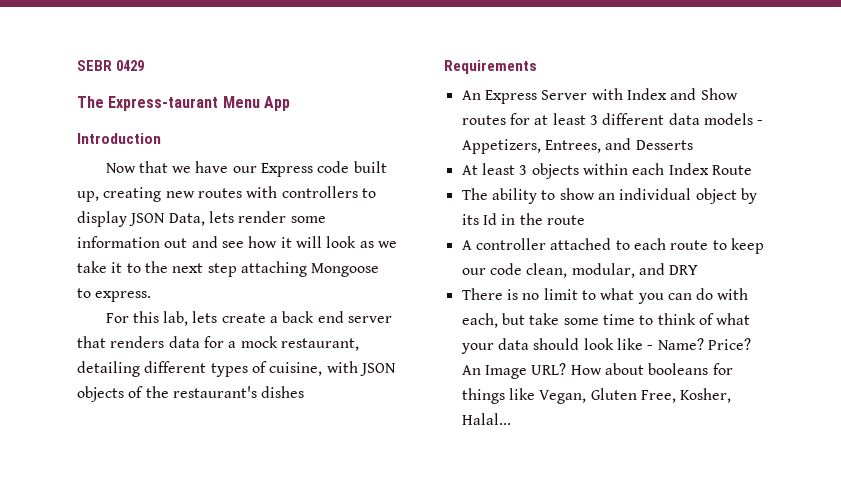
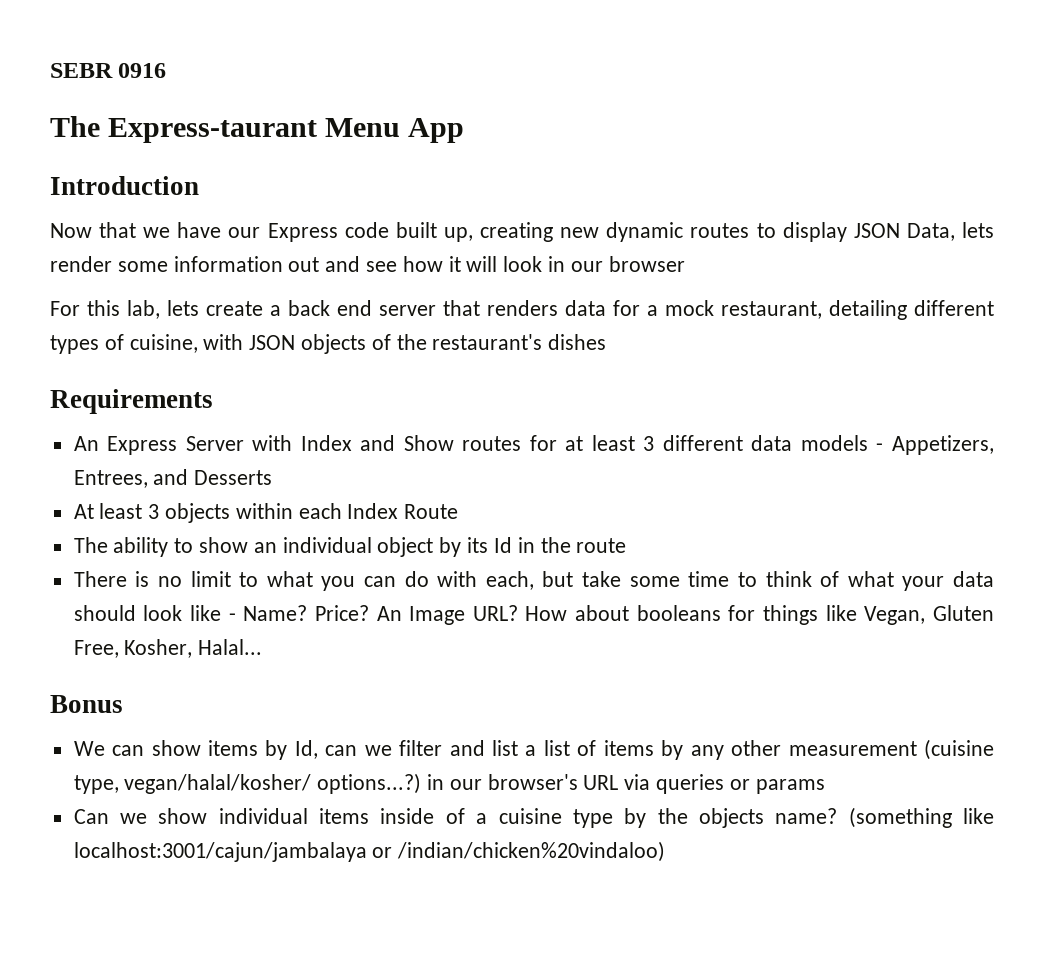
- SEBR 0429
+ SEBR 0916
- Now that we have our Express code built up, creating new routes with controllers to display JSON Data, lets render some information out and see how it will look as we take it to the next step attaching Mongoose to express.
+ Now that we have our Express code built up, creating new dynamic routes to display JSON Data, lets render some information out and see how it will look in our browser
- A controller attached to each route to keep our code clean, modular, and DRY
+ Bonus
+ We can show items by Id, can we filter and list a list of items by any other measurement (cuisine type, vegan/halal/kosher/ options...?) in our browser's URL via queries or params
+ Can we show individual items inside of a cuisine type by the objects name? (something like localhost:3001/cajun/jambalaya or /indian/chicken%20vindaloo)

